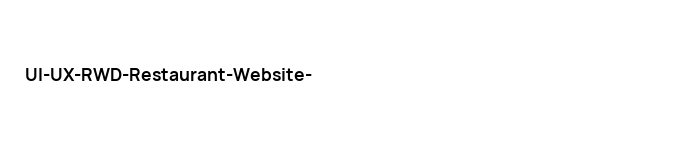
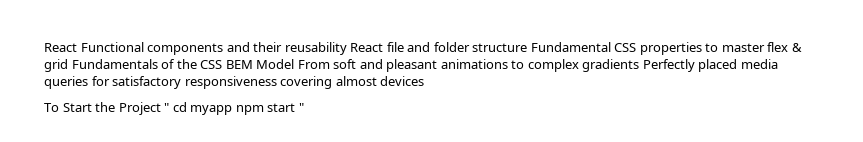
- UI-UX-RWD-Restaurant-Website-
+ React Functional components and their reusability React file and folder structure Fundamental CSS properties to master flex & grid Fundamentals of the CSS BEM Model From soft and pleasant animations to complex gradients Perfectly placed media queries for satisfactory responsiveness covering almost devices
+ To Start the Project " cd myapp npm start "

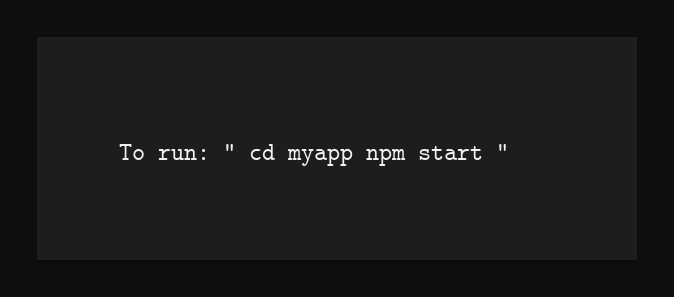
- React Functional components and their reusability React file and folder structure Fundamental CSS properties to master flex & grid Fundamentals of the CSS BEM Model From soft and pleasant animations to complex gradients Perfectly placed media queries for satisfactory responsiveness covering almost devices
- To Start the Project " cd myapp npm start "
+ To run: " cd myapp npm start "

